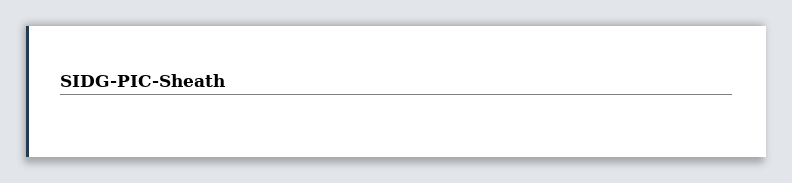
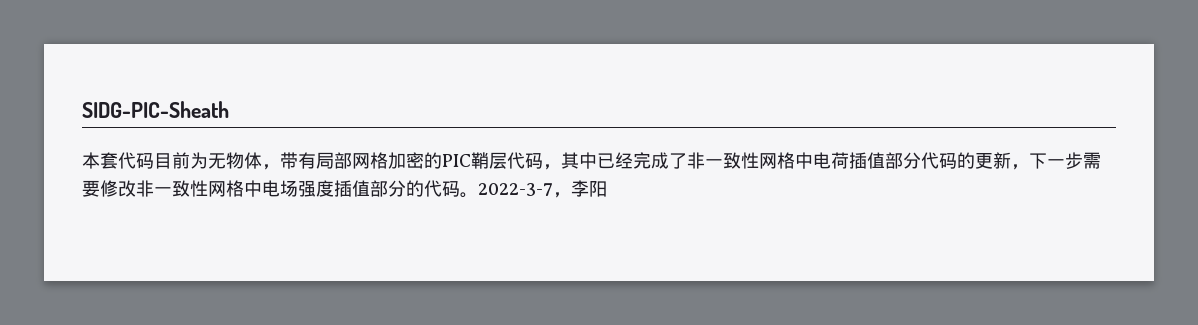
+ 本套代码目前为无物体，带有局部网格加密的PIC鞘层代码，其中已经完成了非一致性网格中电荷插值部分代码的更新，下一步需要修改非一致性网格中电场强度插值部分的代码。2022-3-7，李阳

